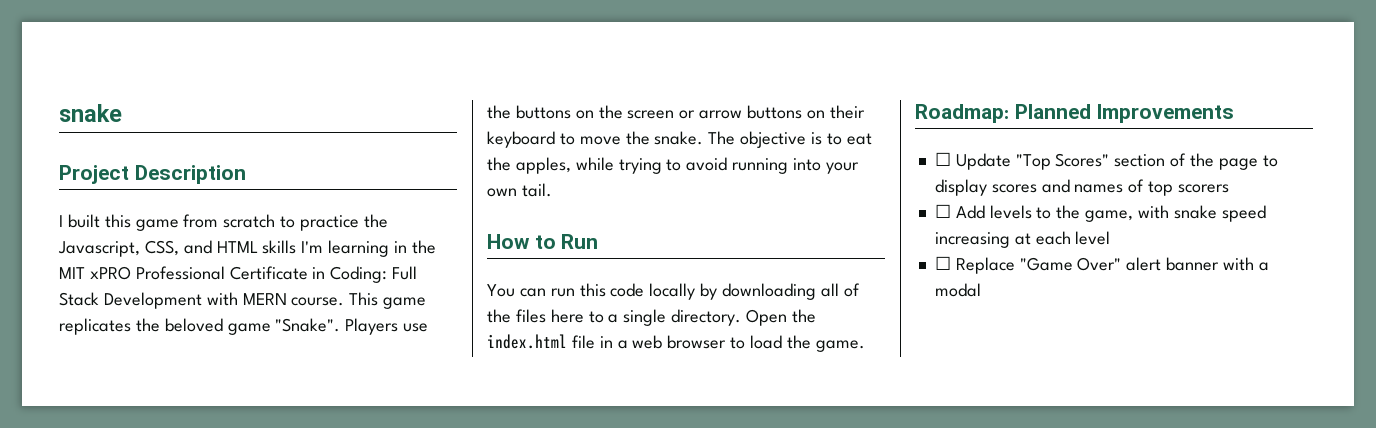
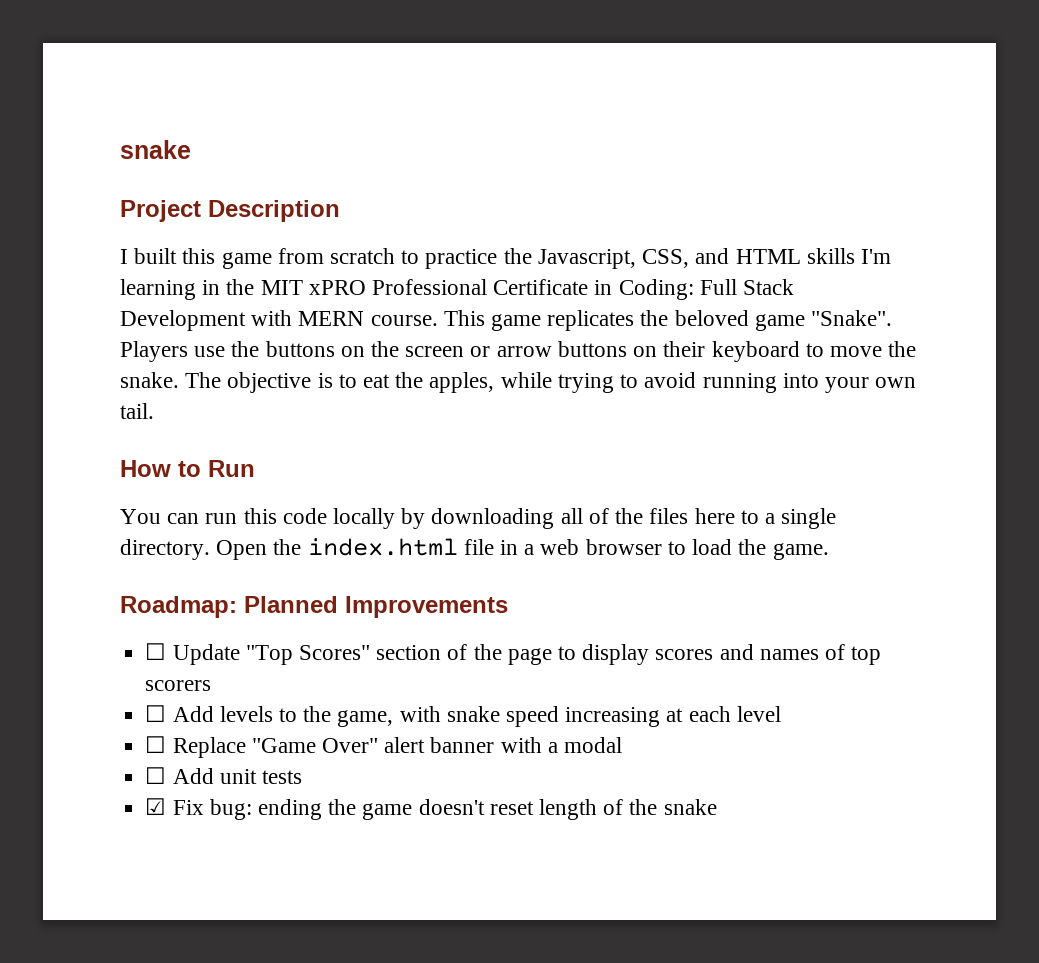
+ ☐ Add unit tests
+ ☑ Fix bug: ending the game doesn't reset length of the snake

